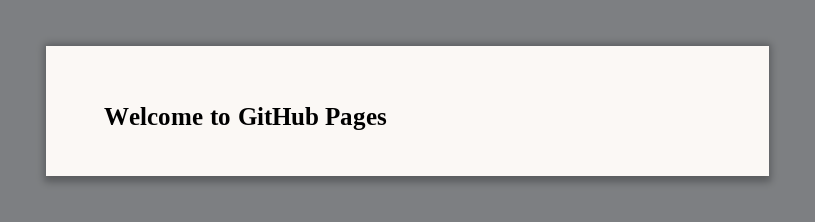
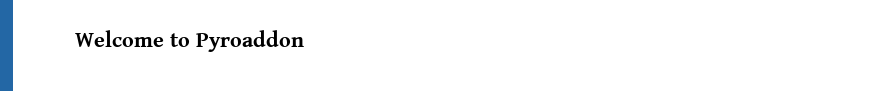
- Welcome to GitHub Pages
+ Welcome to Pyroaddon

